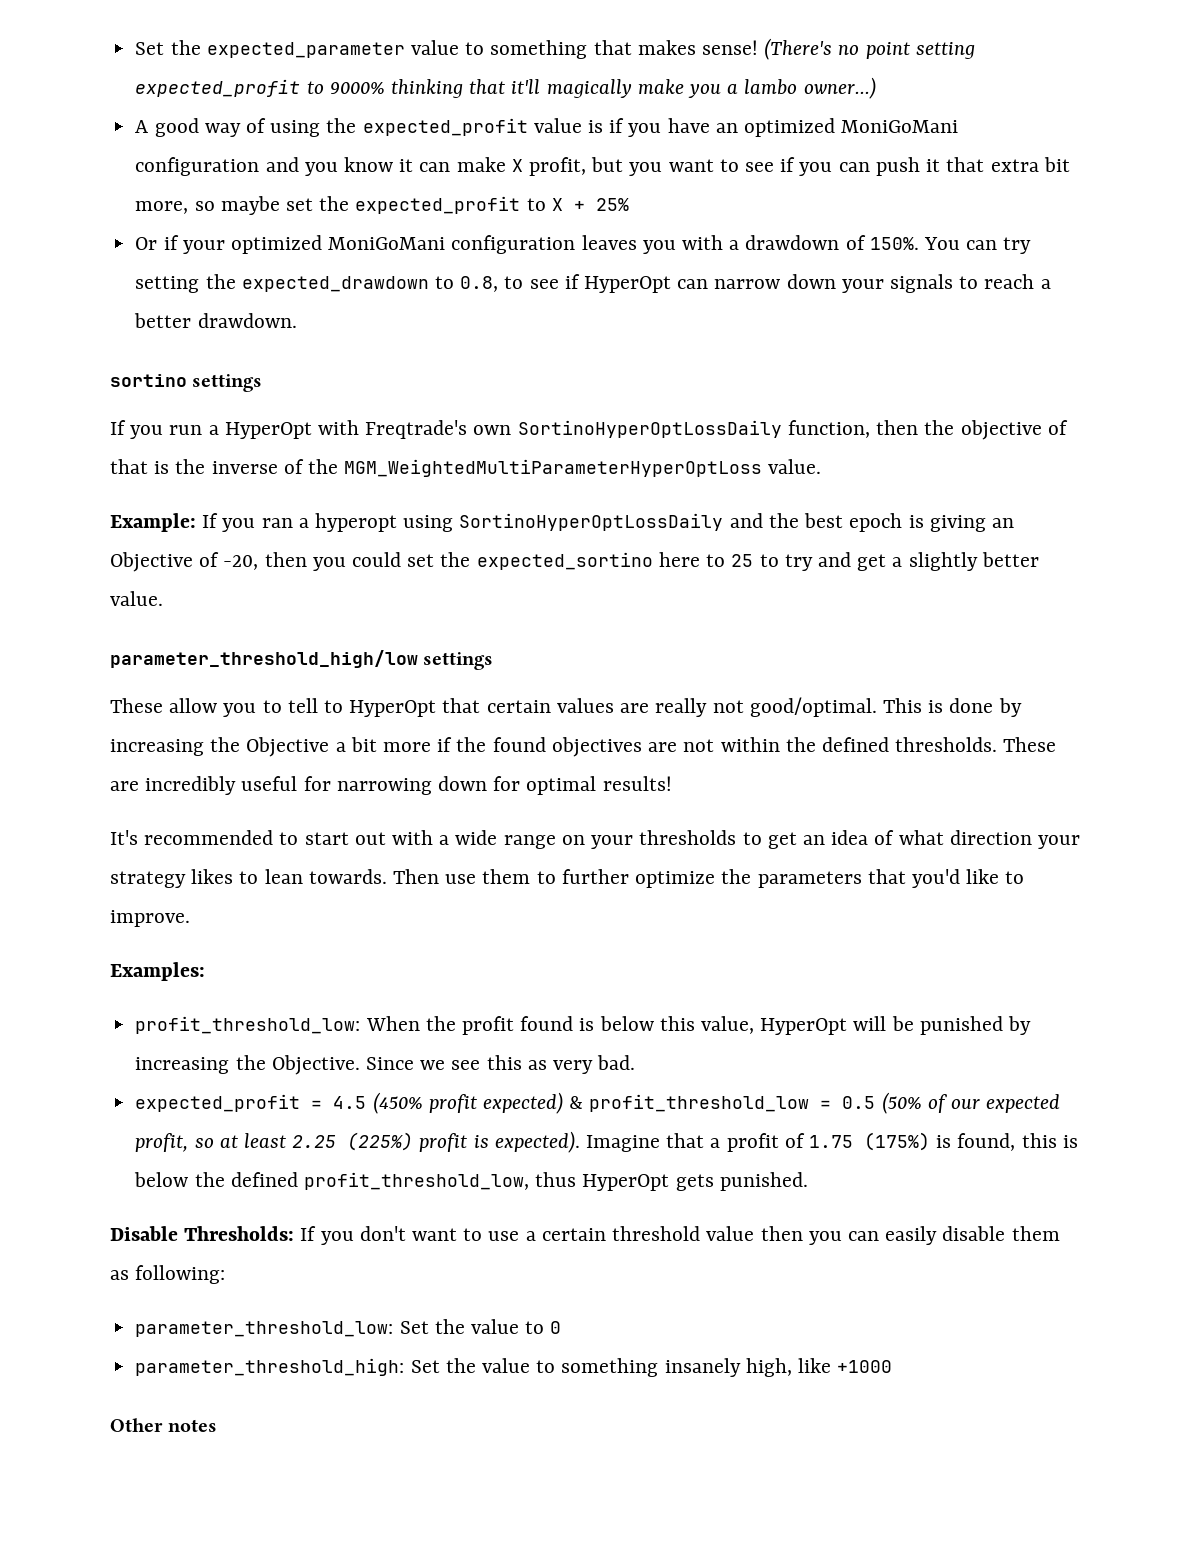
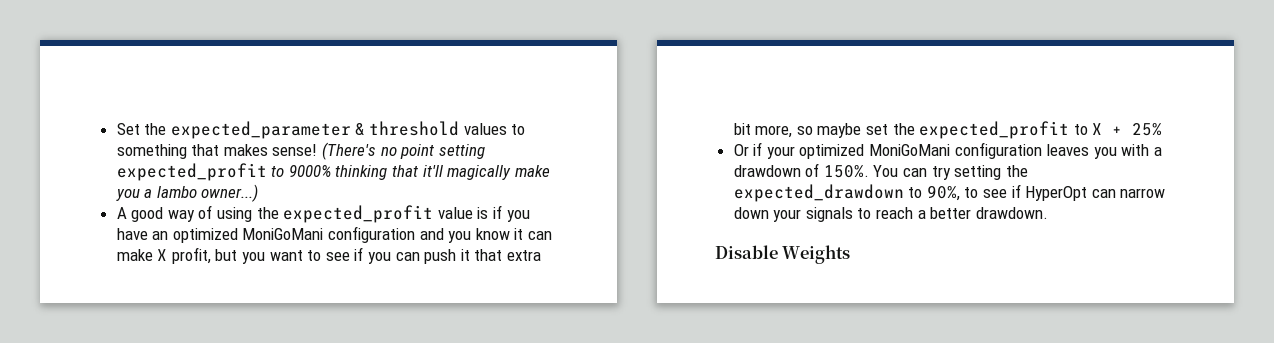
- Set the expected_parameter value to something that makes sense!
+ Set the expected_parameter & threshold values to something that makes sense!
- You can try setting the expected_drawdown to 0.8, to see if HyperOpt can narrow down your signals to reach a better drawdown.
+ You can try setting the expected_drawdown to 90%, to see if HyperOpt can narrow down your signals to reach a better drawdown.
- sortino settings
- If you run a HyperOpt with Freqtrade's own SortinoHyperOptLossDaily function, then the objective of that is the inverse of the MGM_WeightedMultiParameterHyperOptLoss value.
- Example: If you ran a hyperopt using SortinoHyperOptLossDaily and the best epoch is giving an Objective of -20, then you could set the expected_sortino here to 25 to try and get a slightly better value.
- parameter_threshold_high/low settings
- These allow you to tell to HyperOpt that certain values are really not good/optimal. This is done by increasing the Objective a bit more if the found objectives are not within the defined thresholds. These are incredibly useful for narrowing down for optimal results!
- It's recommended to start out with a wide range on your thresholds to get an idea of what direction your strategy likes to lean towards. Then use them to further optimize the parameters that you'd like to improve.
- Examples:
- profit_threshold_low: When the profit found is below this value, HyperOpt will be punished by increasing the Objective. Since we see this as very bad.
- expected_profit = 4.5 (450% profit expected) & profit_threshold_low = 0.5 (50% of our expected profit, so at least 2.25 (225%) profit is expected). Imagine that a profit of 1.75 (175%) is found, this is below the defined profit_threshold_low, thus HyperOpt gets punished.
- Disable Thresholds: If you don't want to use a certain threshold value then you can easily disable them as following:
- parameter_threshold_low: Set the value to 0
- parameter_threshold_high: Set the value to something insanely high, like +1000
- Other notes
+ Disable Weights

